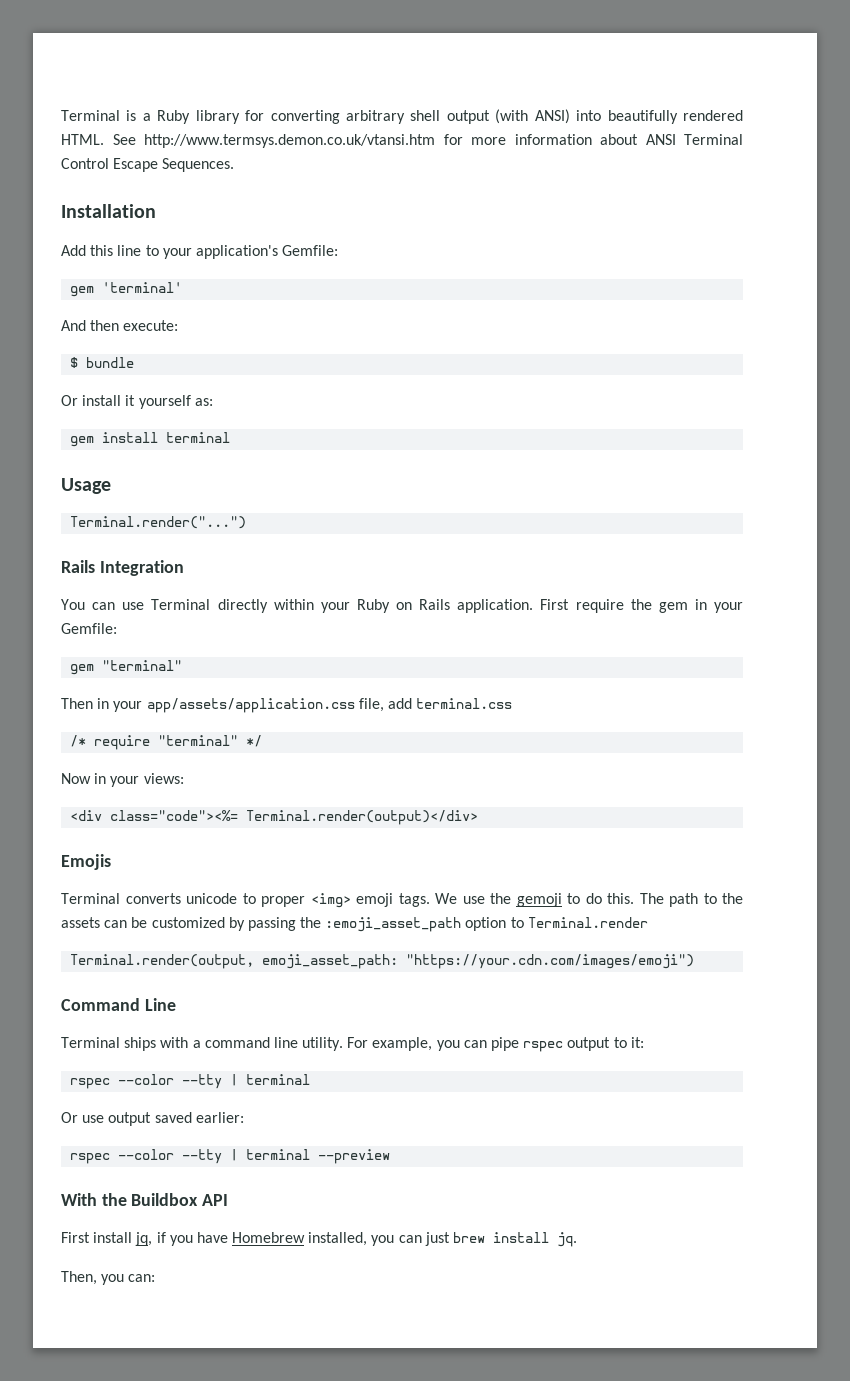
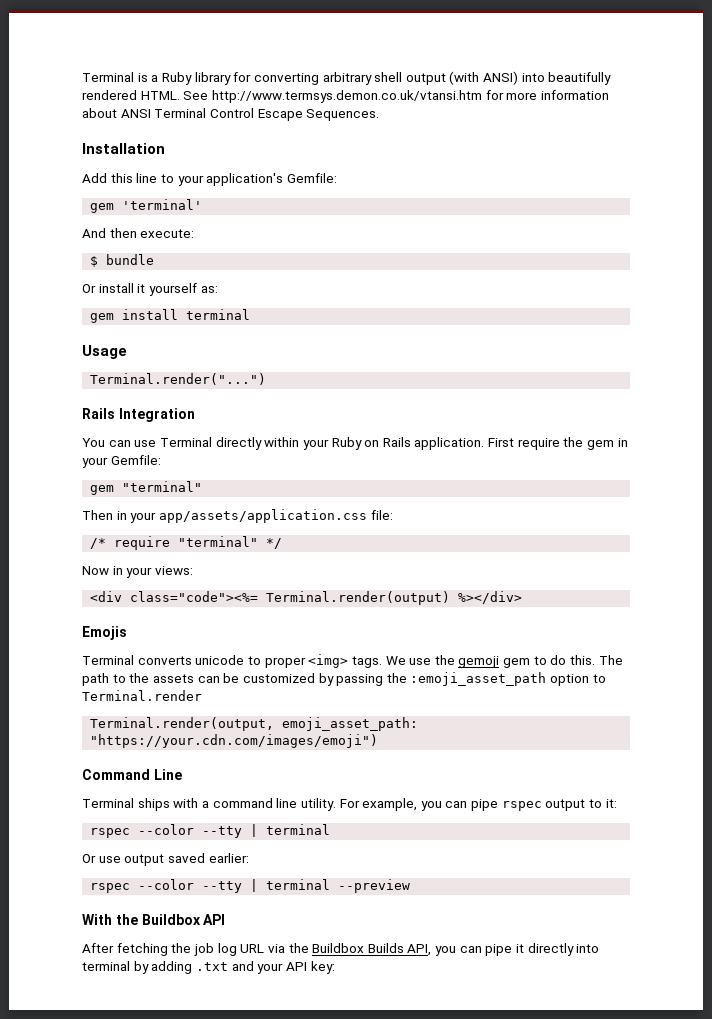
- Then in your app/assets/application.css file, add terminal.css
+ Then in your app/assets/application.css file:
- <div class="code"><%= Terminal.render(output)</div>
+ <div class="code"><%= Terminal.render(output) %></div>
- Terminal converts unicode to proper <img> emoji tags.
+ Terminal converts unicode to proper <img> tags.
- We use the gemoji to do this.
+ We use the gemoji gem to do this.
- First install jq, if you have Homebrew installed, you can just brew install jq.
- Then, you can:
+ After fetching the job log URL via the Buildbox Builds API, you can pipe it directly into terminal by adding .txt and your API key:

